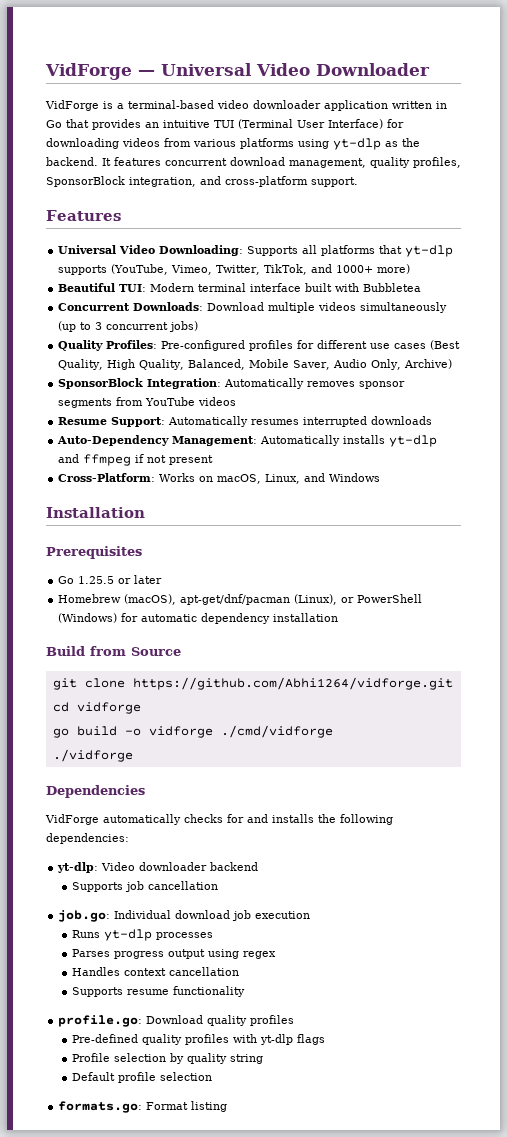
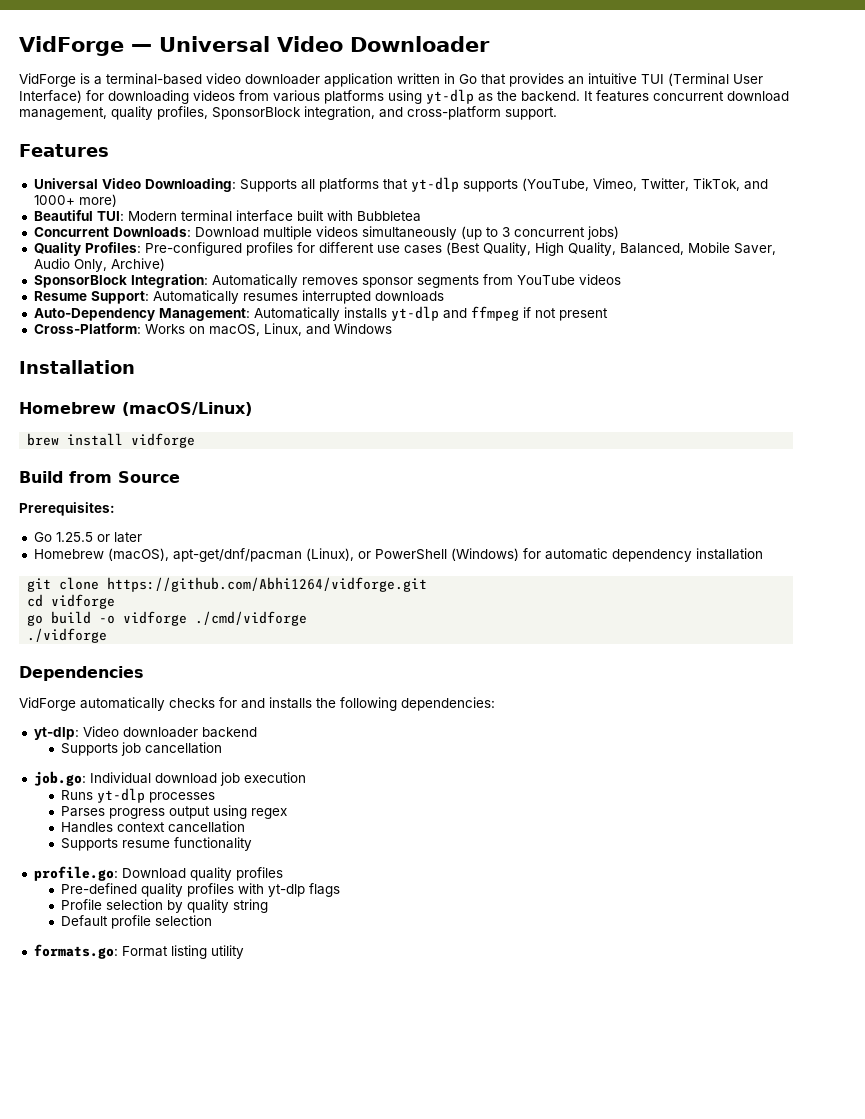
- Prerequisites
+ Homebrew (macOS/Linux)
+ brew install vidforge
+ Build from Source
+ Prerequisites:
- Build from Source
- formats.go: Format listing
+ formats.go: Format listing utility

